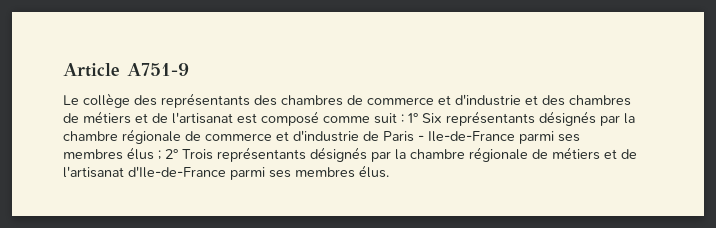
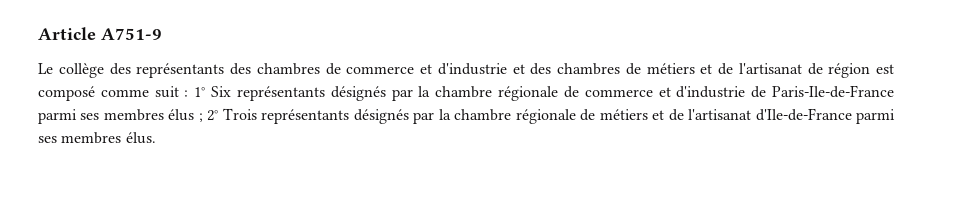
- Le collège des représentants des chambres de commerce et d'industrie et des chambres de métiers et de l'artisanat est composé comme suit : 1° Six représentants désignés par la chambre régionale de commerce et d'industrie de Paris - Ile-de-France parmi ses membres élus ; 2° Trois représentants désignés par la chambre régionale de métiers et de l'artisanat d'Ile-de-France parmi ses membres élus.
+ Le collège des représentants des chambres de commerce et d'industrie et des chambres de métiers et de l'artisanat de région est composé comme suit : 1° Six représentants désignés par la chambre régionale de commerce et d'industrie de Paris-Ile-de-France parmi ses membres élus ; 2° Trois représentants désignés par la chambre régionale de métiers et de l'artisanat d'Ile-de-France parmi ses membres élus.

